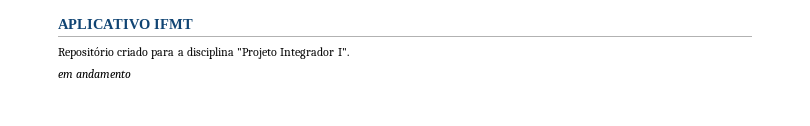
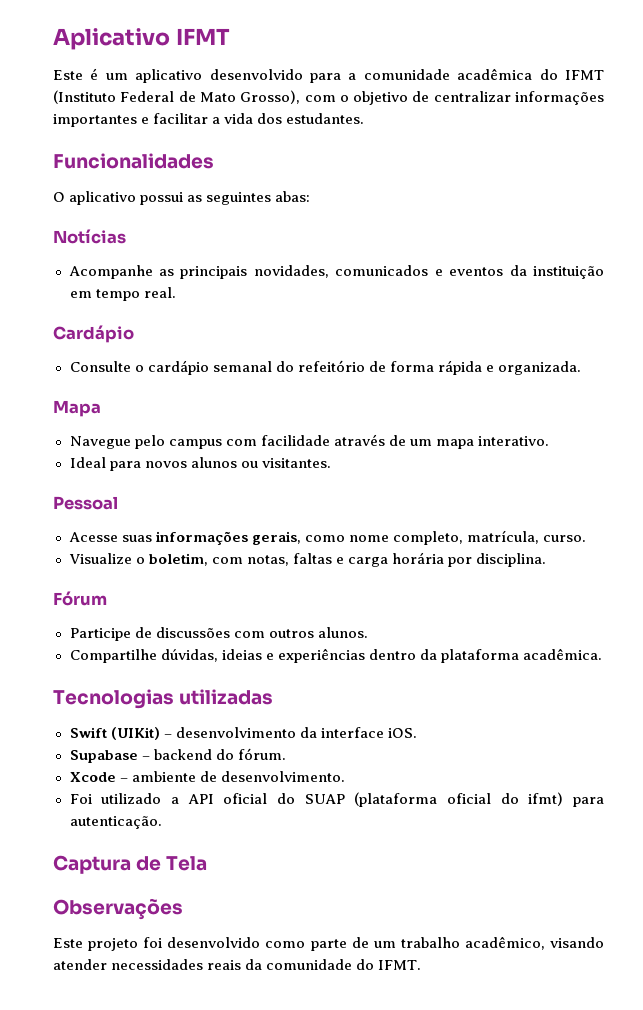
- APLICATIVO IFMT
+ Aplicativo IFMT
- Repositório criado para a disciplina "Projeto Integrador I".
- em andamento
+ Este é um aplicativo desenvolvido para a comunidade acadêmica do IFMT (Instituto Federal de Mato Grosso), com o objetivo de centralizar informações importantes e facilitar a vida dos estudantes.
+ Funcionalidades
+ O aplicativo possui as seguintes abas:
+ Notícias
+ Acompanhe as principais novidades, comunicados e eventos da instituição em tempo real.
+ Cardápio
+ Consulte o cardápio semanal do refeitório de forma rápida e organizada.
+ Mapa
+ Navegue pelo campus com facilidade através de um mapa interativo.
+ Ideal para novos alunos ou visitantes.
+ Pessoal
+ Acesse suas informações gerais, como nome completo, matrícula, curso.
+ Visualize o boletim, com notas, faltas e carga horária por disciplina.
+ Fórum
+ Participe de discussões com outros alunos.
+ Compartilhe dúvidas, ideias e experiências dentro da plataforma acadêmica.
+ Tecnologias utilizadas
+ Swift (UIKit) – desenvolvimento da interface iOS.
+ Supabase – backend do fórum.
+ Xcode – ambiente de desenvolvimento.
+ Foi utilizado a API oficial do SUAP (plataforma oficial do ifmt) para autenticação.
+ Captura de Tela
+ Observações
+ Este projeto foi desenvolvido como parte de um trabalho acadêmico, visando atender necessidades reais da comunidade do IFMT.

